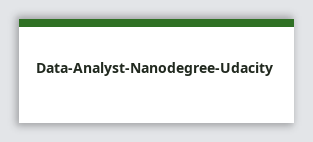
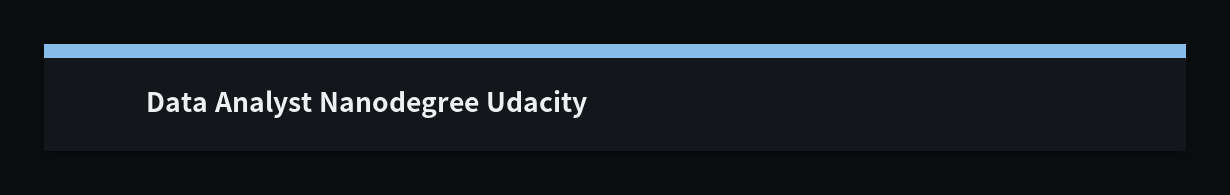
- Data-Analyst-Nanodegree-Udacity
+ Data Analyst Nanodegree Udacity

